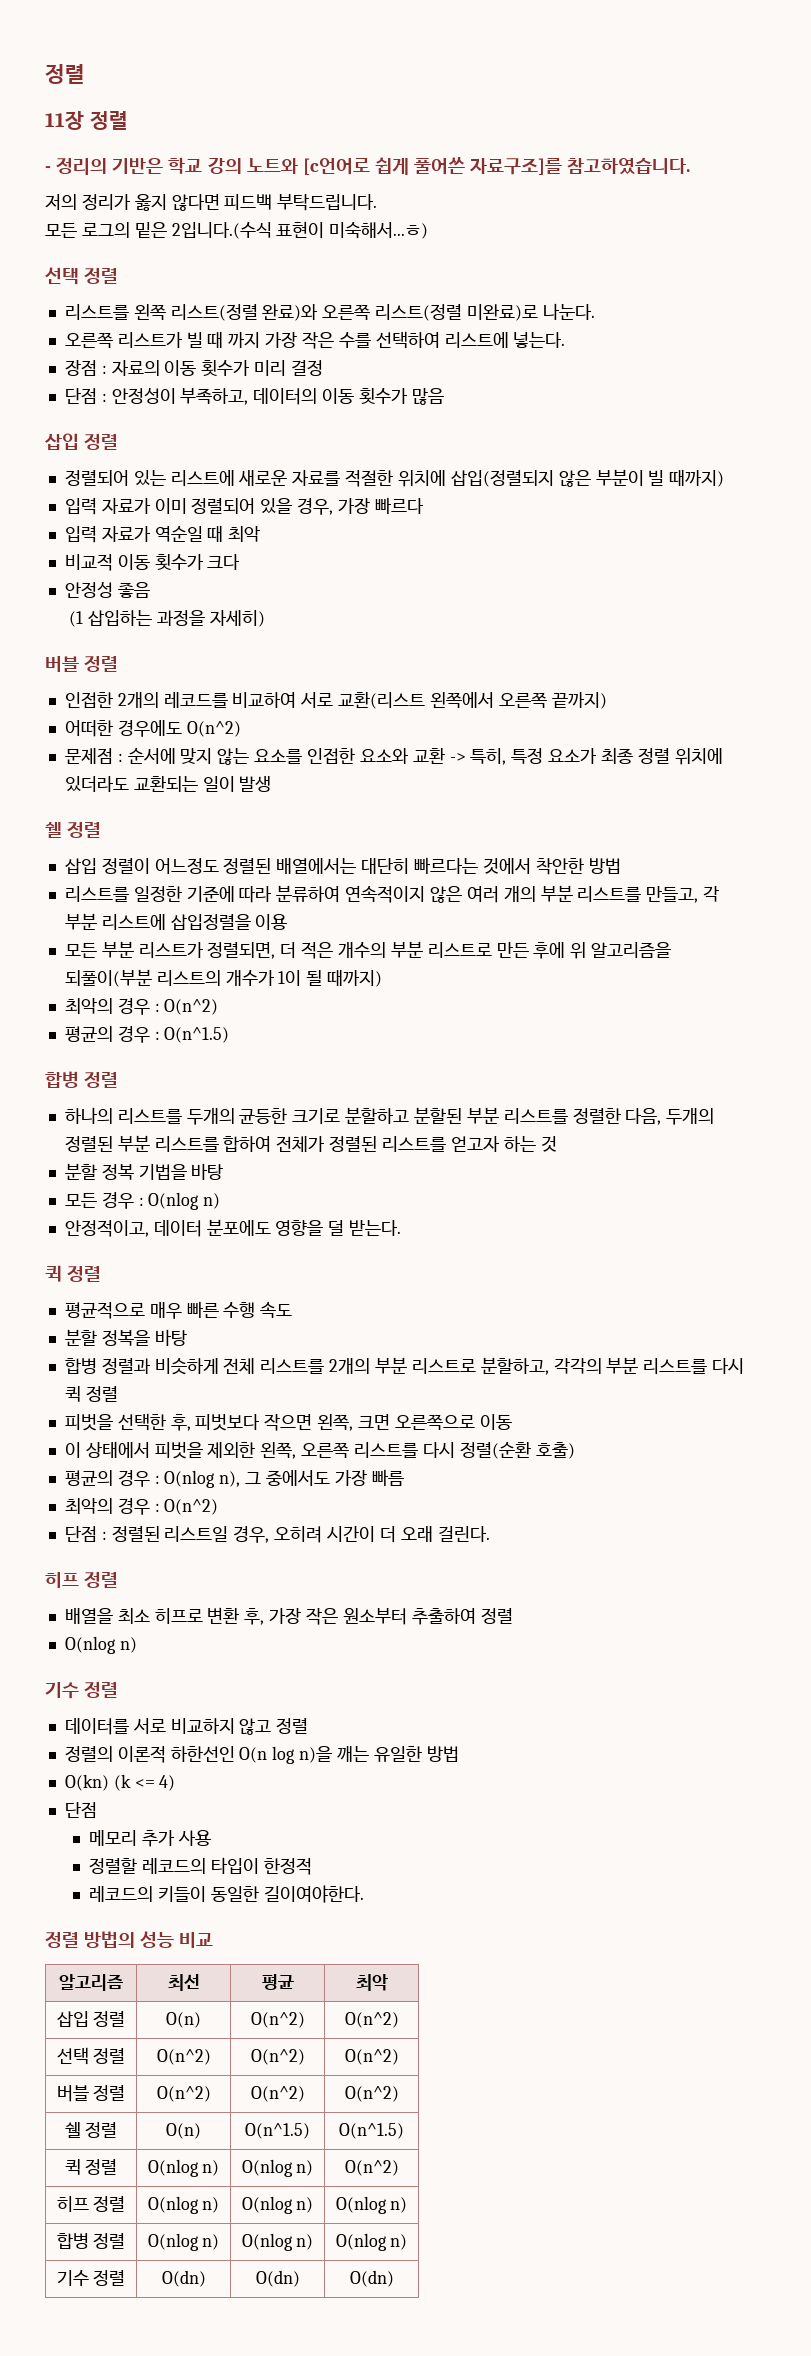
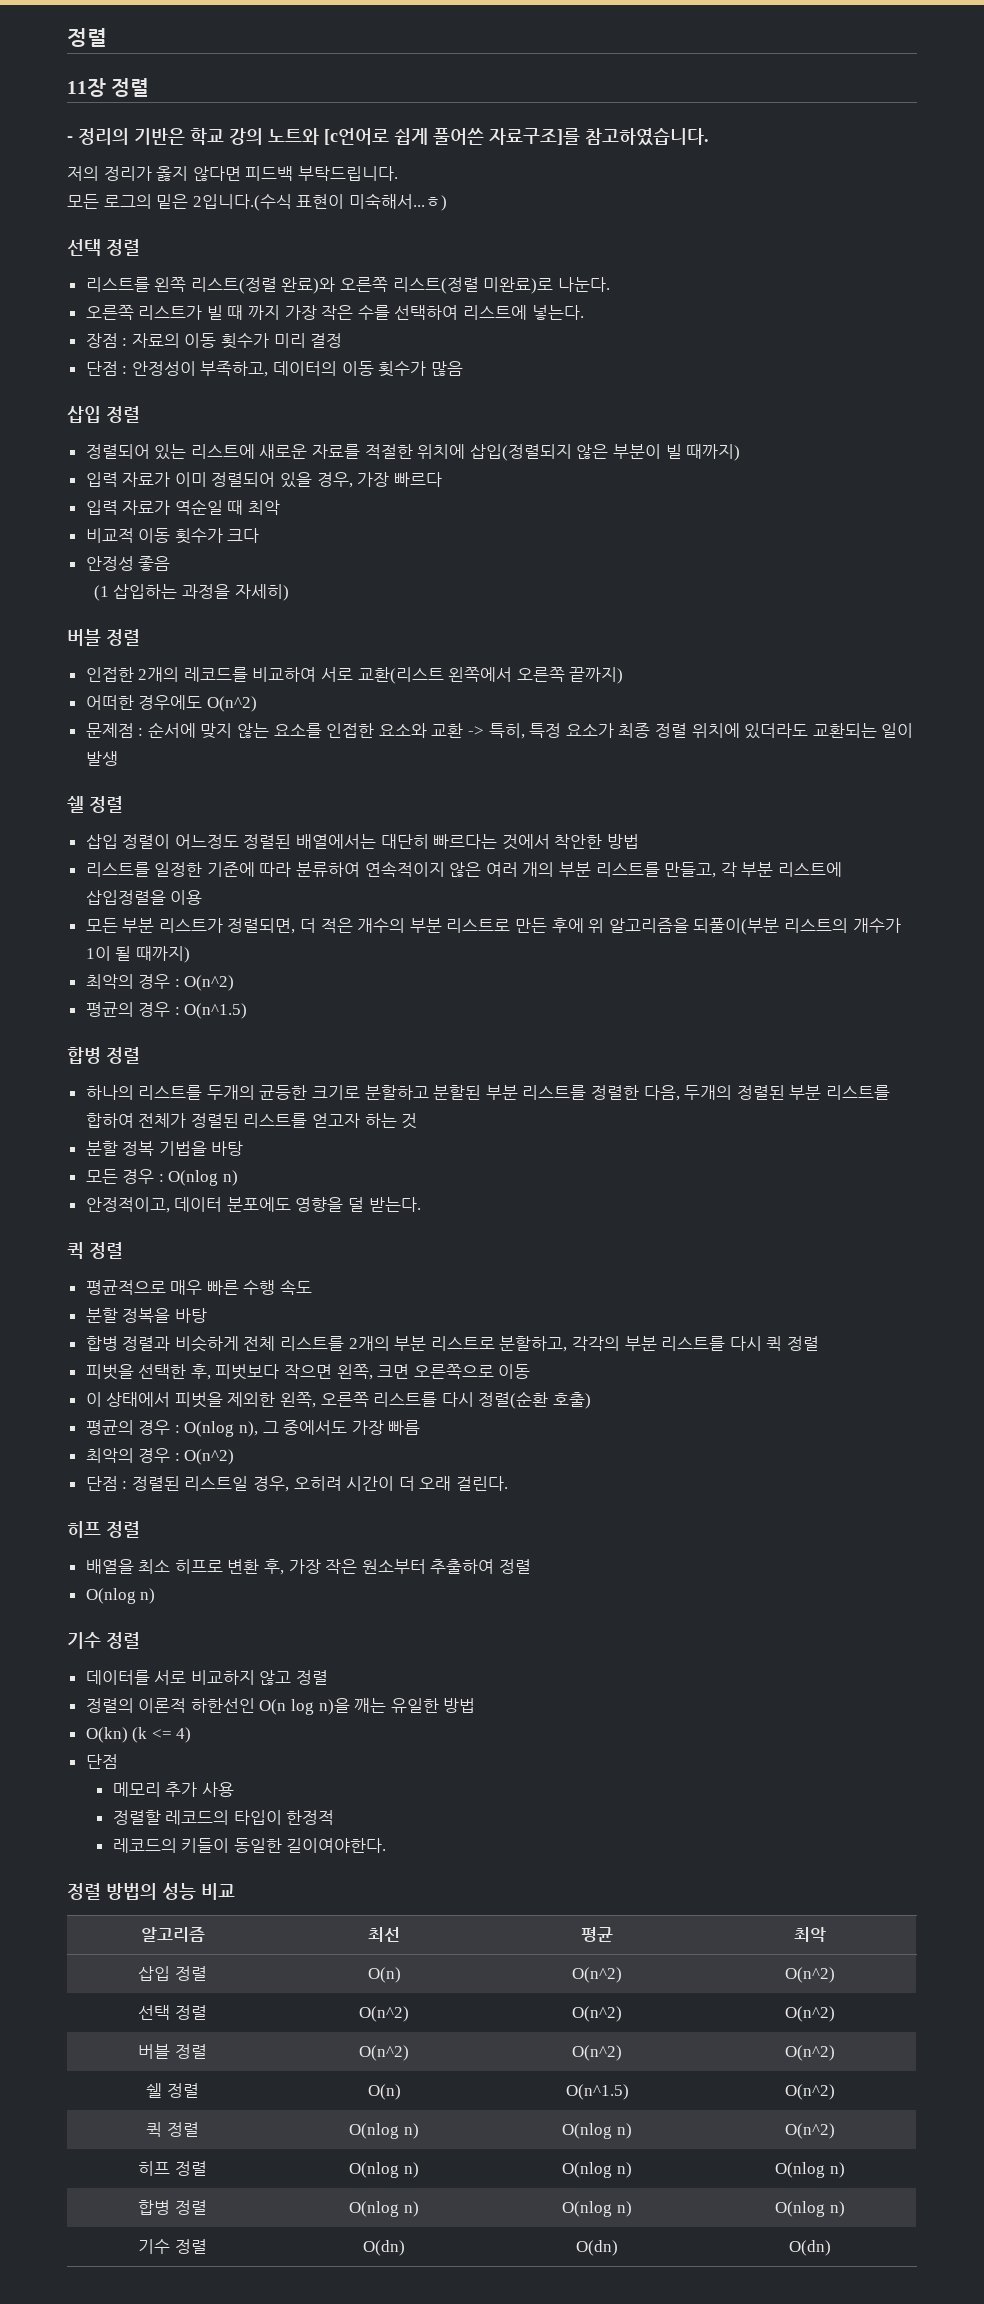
- 쉘 정렬 | O(n) | O(n^1.5) | O(n^1.5)
+ 쉘 정렬 | O(n) | O(n^1.5) | O(n^2)

